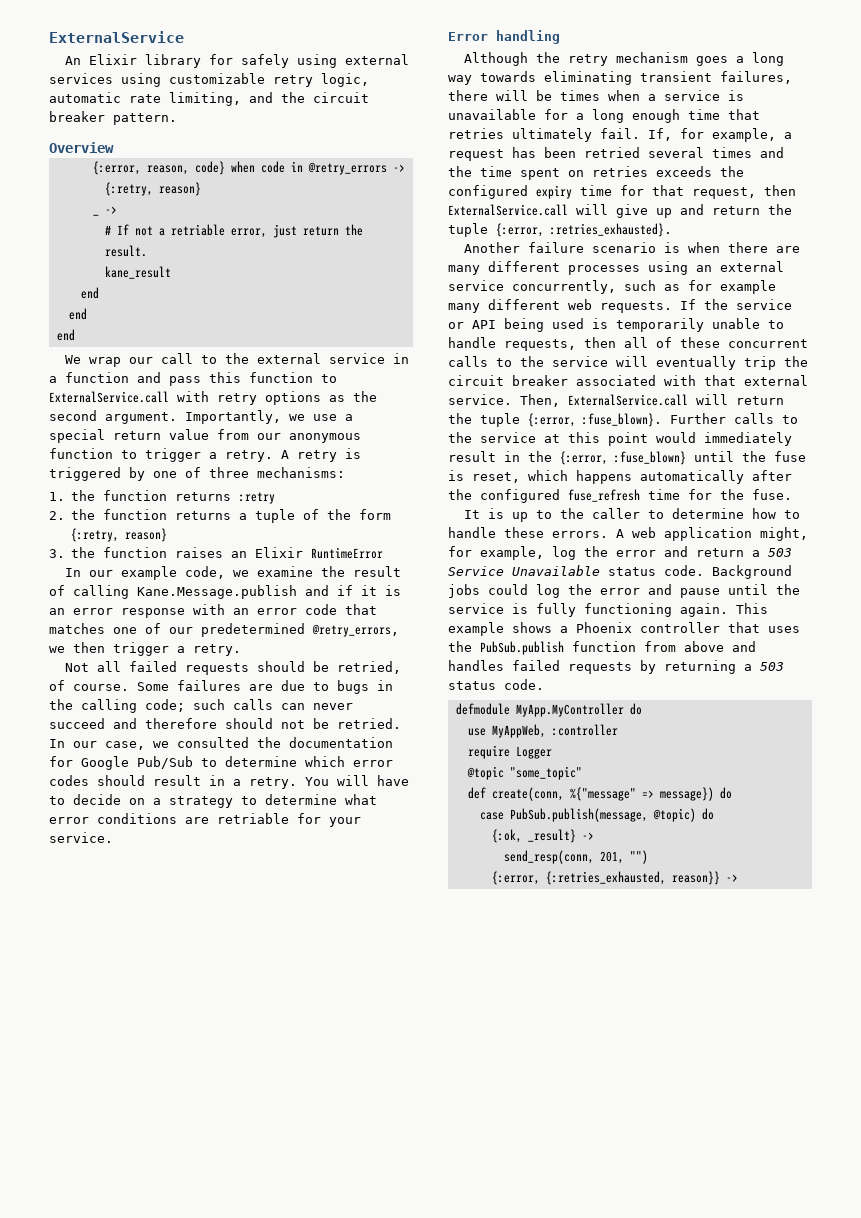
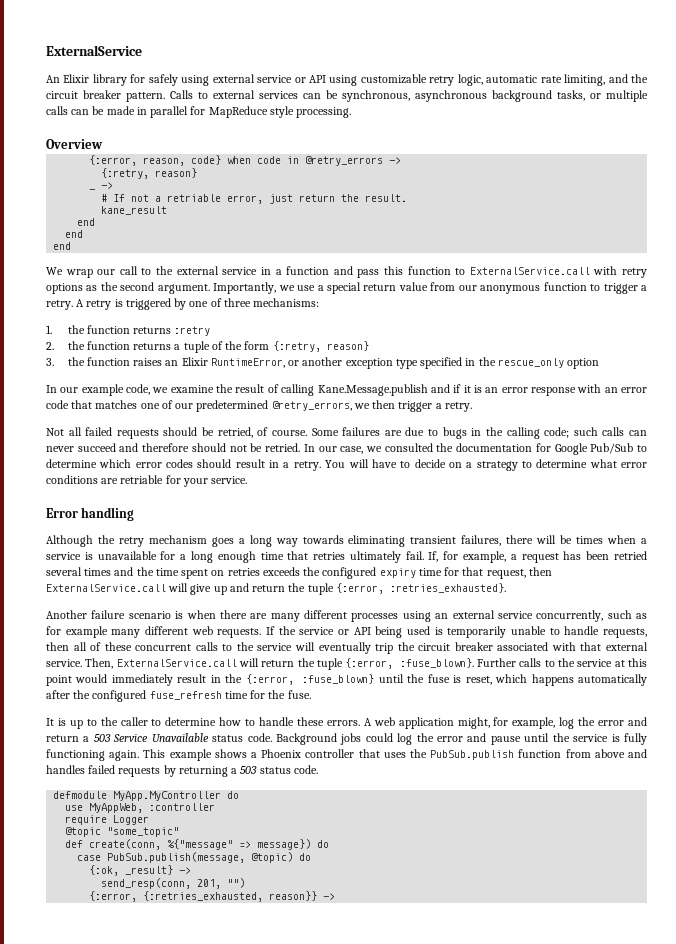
- An Elixir library for safely using external services using customizable retry logic, automatic rate limiting, and the circuit breaker pattern.
+ An Elixir library for safely using external service or API using customizable retry logic, automatic rate limiting, and the circuit breaker pattern. Calls to external services can be synchronous, asynchronous background tasks, or multiple calls can be made in parallel for MapReduce style processing.
- 3. the function raises an Elixir RuntimeError
+ 3. the function raises an Elixir RuntimeError, or another exception type specified in the rescue_only option

